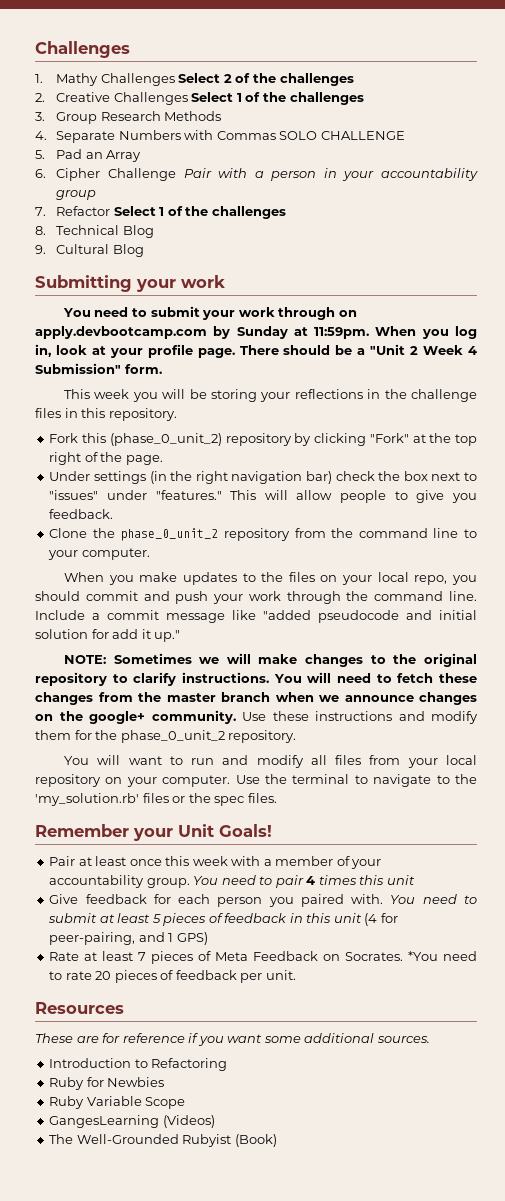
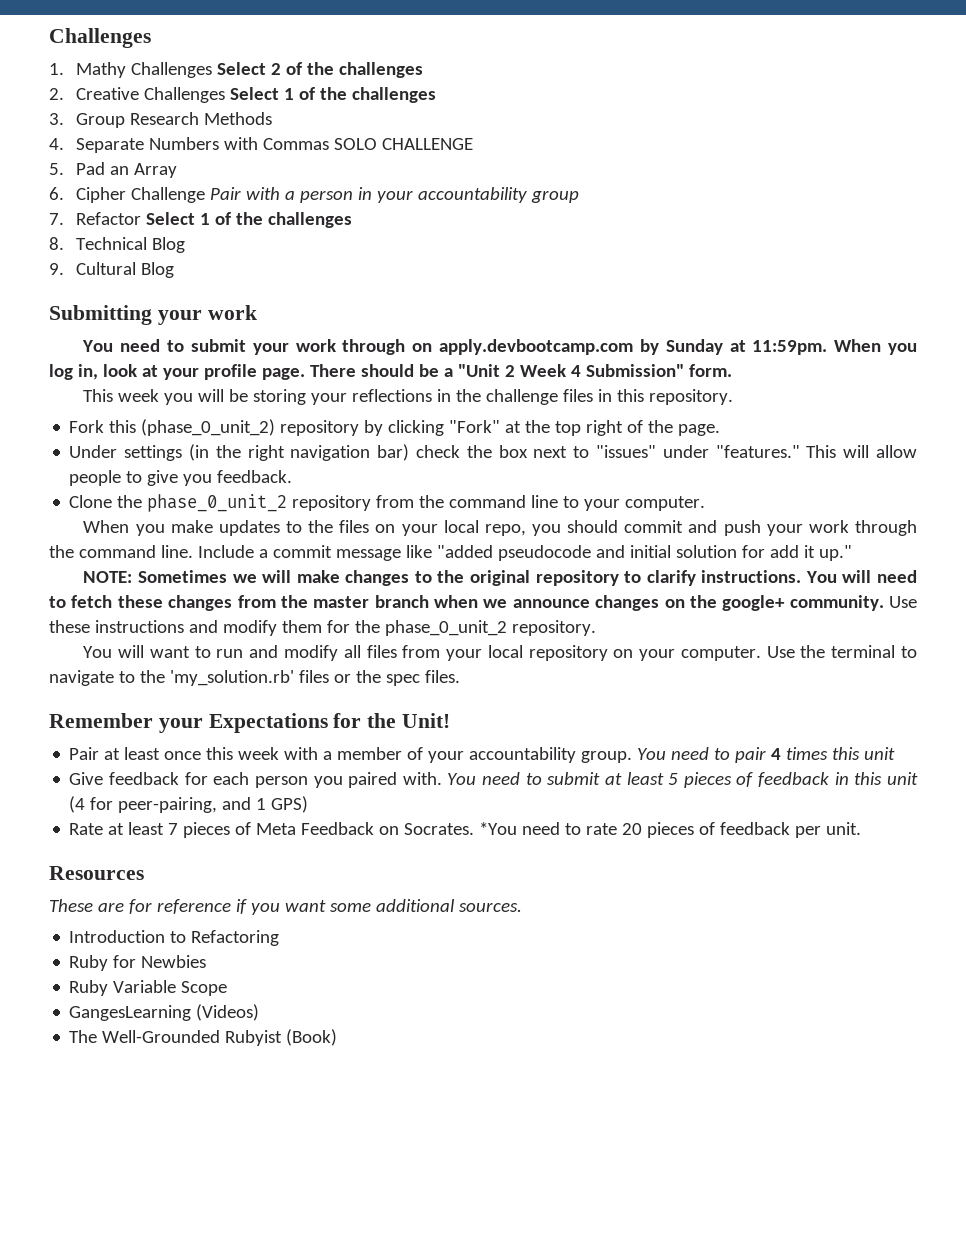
- Remember your Unit Goals!
+ Remember your Expectations for the Unit!

